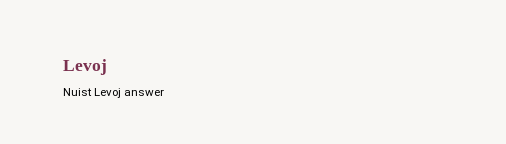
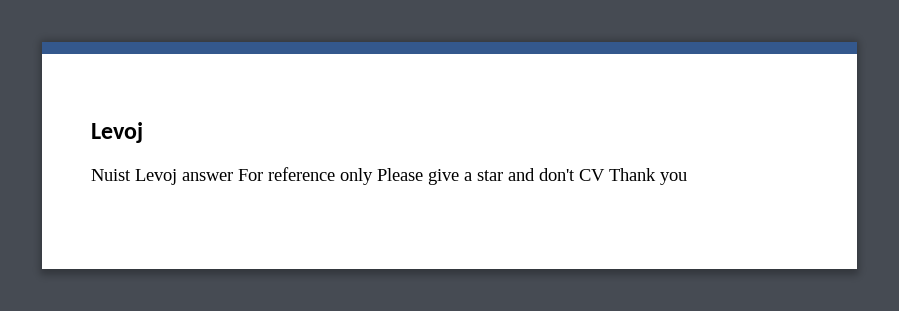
- Nuist Levoj answer
+ Nuist Levoj answer For reference only Please give a star and don't CV Thank you

